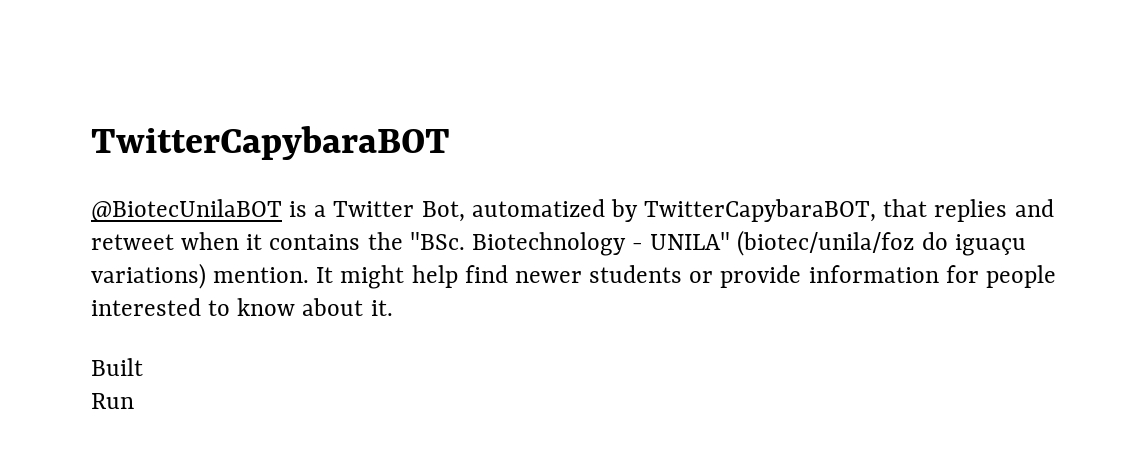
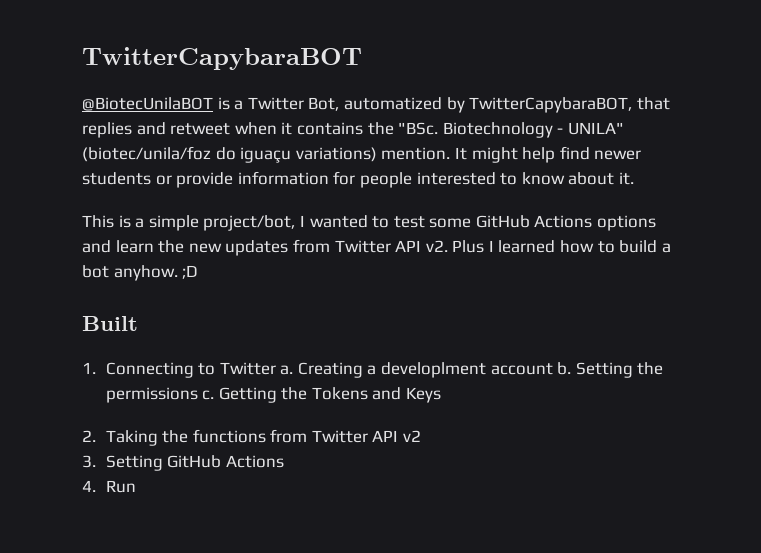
+ This is a simple project/bot, I wanted to test some GitHub Actions options and learn the new updates from Twitter API v2. Plus I learned how to build a bot anyhow. ;D
  Built
- Run
+ 1. Connecting to Twitter a. Creating a developlment account b. Setting the permissions c. Getting the Tokens and Keys
+ 2. Taking the functions from Twitter API v2
+ 3. Setting GitHub Actions
+ 4. Run

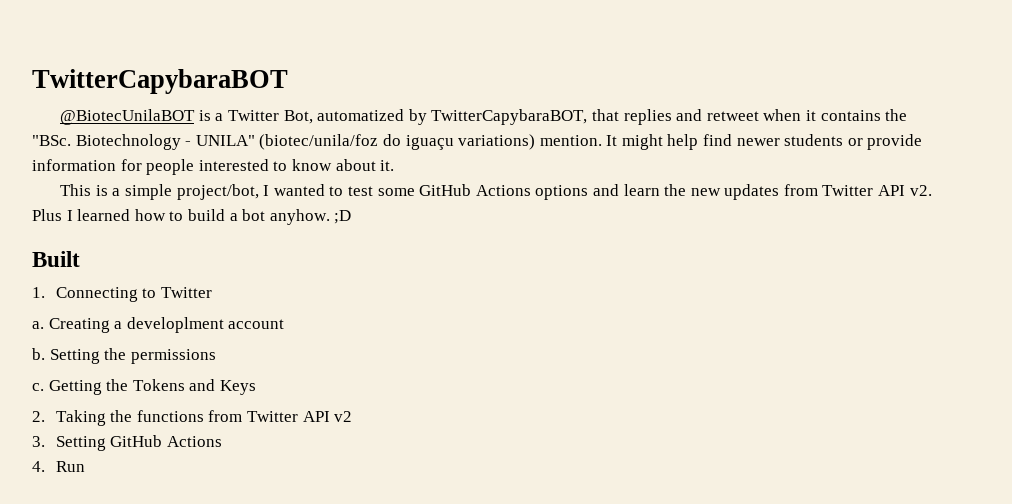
- 1. Connecting to Twitter a.
+ 1. Connecting to Twitter
+ a.
- Creating a developlment account b.
+ Creating a developlment account
+ b.
- Setting the permissions c.
+ Setting the permissions
+ c.

